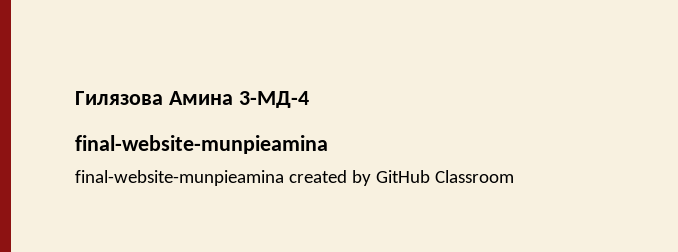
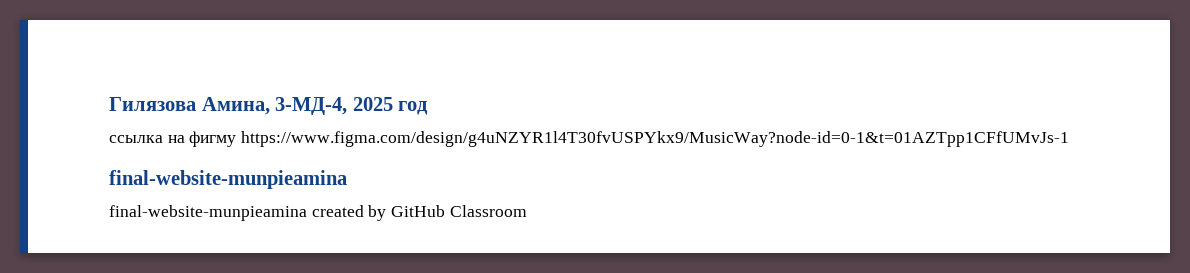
- Гилязова Амина 3-МД-4
+ Гилязова Амина, 3-МД-4, 2025 год
+ ссылка на фигму https://www.figma.com/design/g4uNZYR1l4T30fvUSPYkx9/MusicWay?node-id=0-1&t=01AZTpp1CFfUMvJs-1

